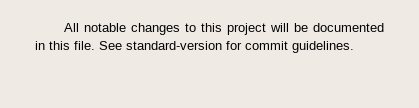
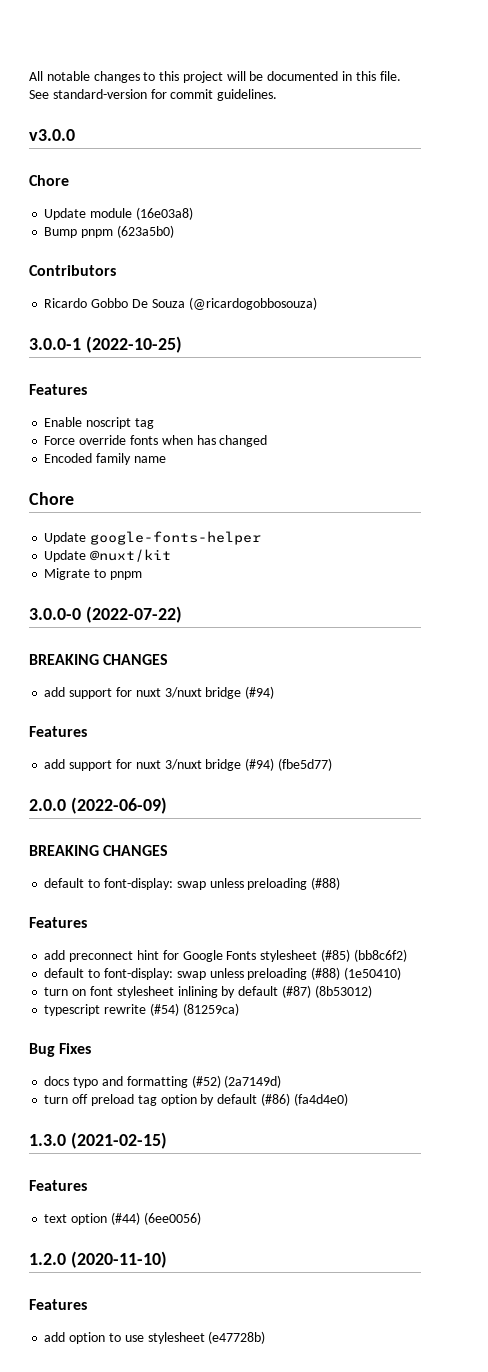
+ v3.0.0
+ Chore
+ Update module (16e03a8)
+ Bump pnpm (623a5b0)
+ Contributors
+ Ricardo Gobbo De Souza (@ricardogobbosouza)
+ 3.0.0-1 (2022-10-25)
+ Features
+ Enable noscript tag
+ Force override fonts when has changed
+ Encoded family name
+ Chore
+ Update google-fonts-helper
+ Update @nuxt/kit
+ Migrate to pnpm
+ 3.0.0-0 (2022-07-22)
+ BREAKING CHANGES
+ add support for nuxt 3/nuxt bridge (#94)
+ Features
+ add support for nuxt 3/nuxt bridge (#94) (fbe5d77)
+ 2.0.0 (2022-06-09)
+ BREAKING CHANGES
+ default to font-display: swap unless preloading (#88)
+ Features
+ add preconnect hint for Google Fonts stylesheet (#85) (bb8c6f2)
+ default to font-display: swap unless preloading (#88) (1e50410)
+ turn on font stylesheet inlining by default (#87) (8b53012)
+ typescript rewrite (#54) (81259ca)
+ Bug Fixes
+ docs typo and formatting (#52) (2a7149d)
+ turn off preload tag option by default (#86) (fa4d4e0)
+ 1.3.0 (2021-02-15)
+ Features
+ text option (#44) (6ee0056)
+ 1.2.0 (2020-11-10)
+ Features
+ add option to use stylesheet (e47728b)

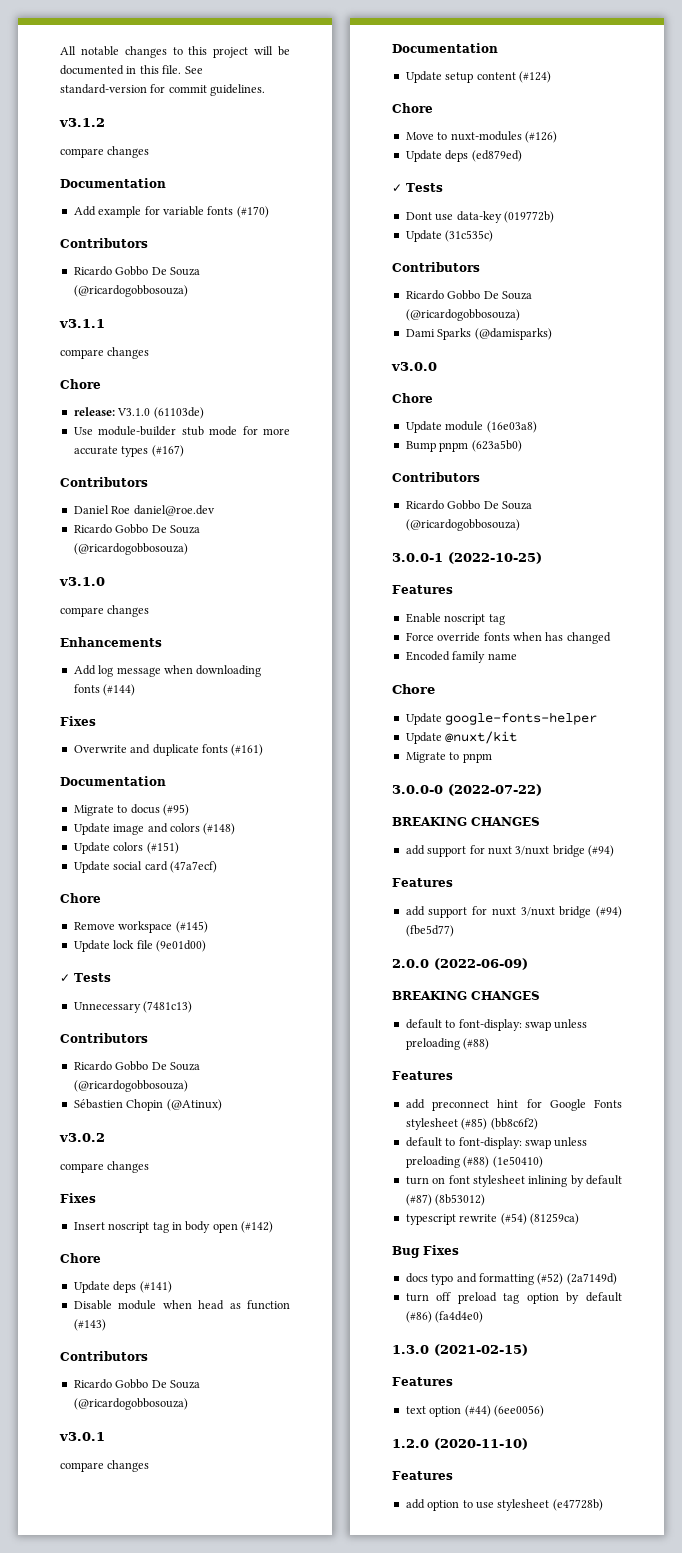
+ v3.1.2
+ compare changes
+ Documentation
+ Add example for variable fonts (#170)
+ Contributors
+ Ricardo Gobbo De Souza (@ricardogobbosouza)
+ v3.1.1
+ compare changes
+ Chore
+ release: V3.1.0 (61103de)
+ Use module-builder stub mode for more accurate types (#167)
+ Contributors
+ Daniel Roe daniel@roe.dev
+ Ricardo Gobbo De Souza (@ricardogobbosouza)
+ v3.1.0
+ compare changes
+ Enhancements
+ Add log message when downloading fonts (#144)
+ Fixes
+ Overwrite and duplicate fonts (#161)
+ Documentation
+ Migrate to docus (#95)
+ Update image and colors (#148)
+ Update colors (#151)
+ Update social card (47a7ecf)
+ Chore
+ Remove workspace (#145)
+ Update lock file (9e01d00)
+ ✓ Tests
+ Unnecessary (7481c13)
+ Contributors
+ Ricardo Gobbo De Souza (@ricardogobbosouza)
+ Sébastien Chopin (@Atinux)
+ v3.0.2
+ compare changes
+ Fixes
+ Insert noscript tag in body open (#142)
+ Chore
+ Update deps (#141)
+ Disable module when head as function (#143)
+ Contributors
+ Ricardo Gobbo De Souza (@ricardogobbosouza)
+ v3.0.1
+ compare changes
+ Documentation
+ Update setup content (#124)
+ Chore
+ Move to nuxt-modules (#126)
+ Update deps (ed879ed)
+ ✓ Tests
+ Dont use data-key (019772b)
+ Update (31c535c)
+ Contributors
+ Ricardo Gobbo De Souza (@ricardogobbosouza)
+ Dami Sparks (@damisparks)

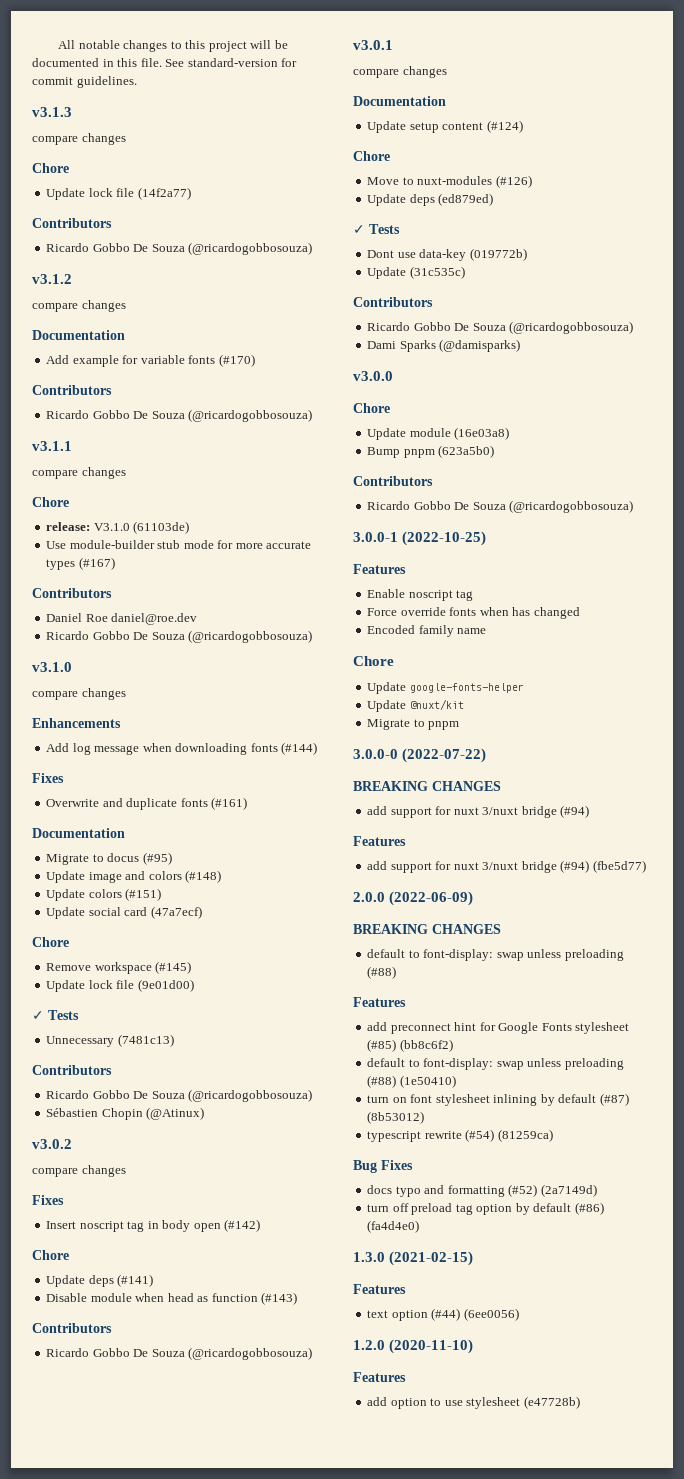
+ v3.1.3
+ compare changes
+ Chore
+ Update lock file (14f2a77)
+ Contributors
+ Ricardo Gobbo De Souza (@ricardogobbosouza)

